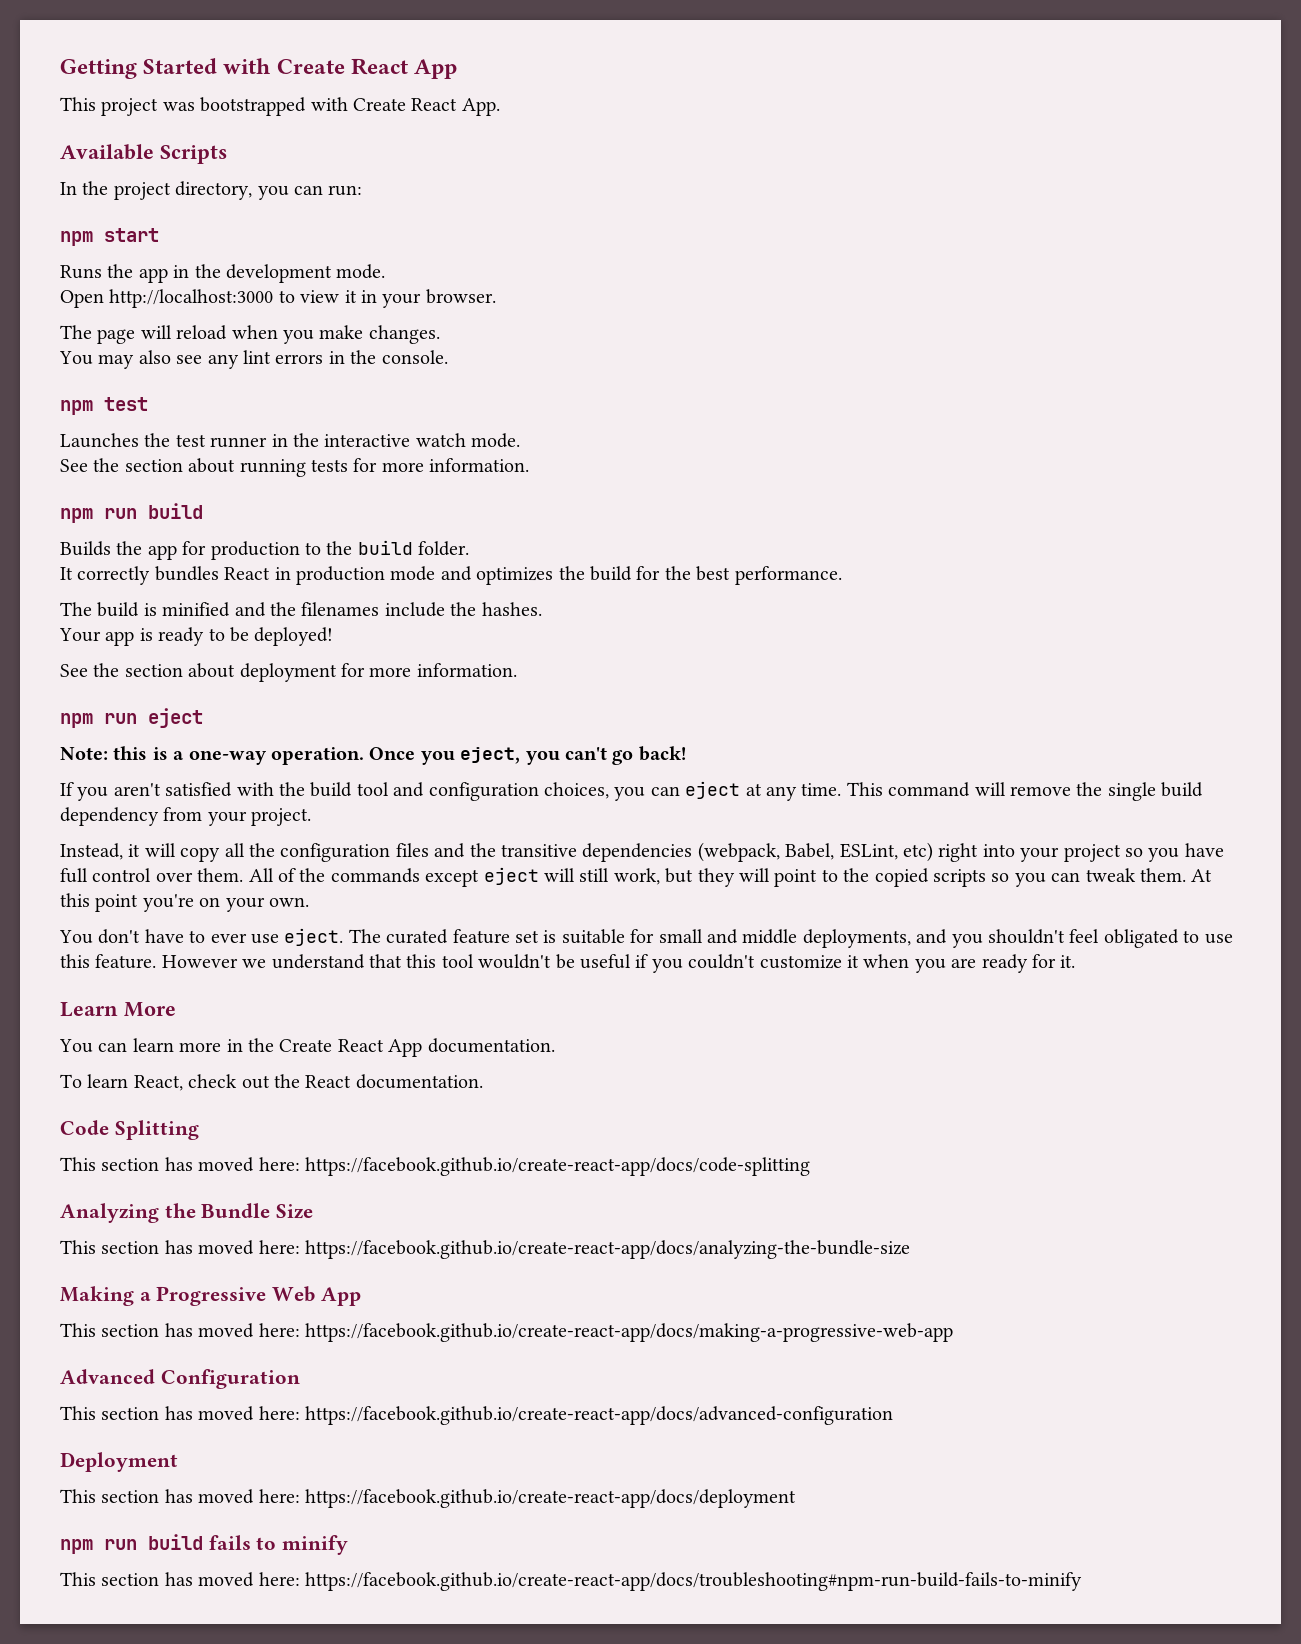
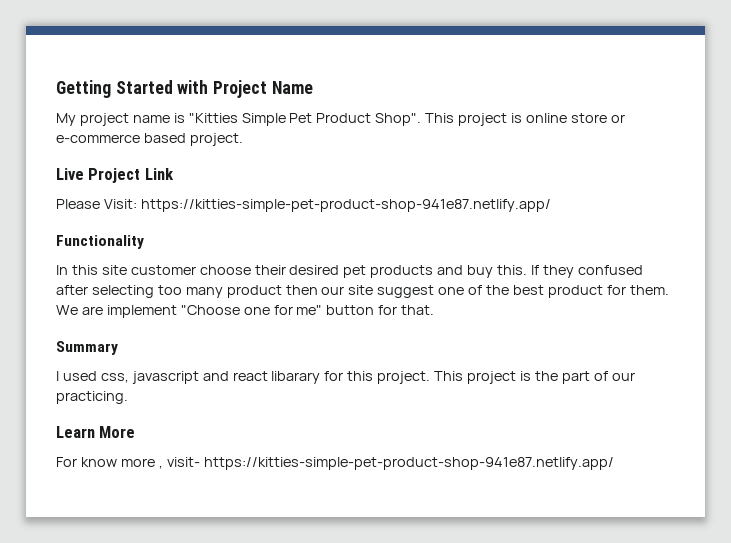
- Getting Started with Create React App
- This project was bootstrapped with Create React App.
- Available Scripts
- In the project directory, you can run:
- npm start
- Runs the app in the development mode.
- Open http://localhost:3000 to view it in your browser.
- The page will reload when you make changes.
- You may also see any lint errors in the console.
- npm test
- Launches the test runner in the interactive watch mode.
- See the section about running tests for more information.
- npm run build
- Builds the app for production to the build folder.
- It correctly bundles React in production mode and optimizes the build for the best performance.
- The build is minified and the filenames include the hashes.
- Your app is ready to be deployed!
- See the section about deployment for more information.
- npm run eject
- Note: this is a one-way operation. Once you eject, you can't go back!
- If you aren't satisfied with the build tool and configuration choices, you can eject at any time. This command will remove the single build dependency from your project.
- Instead, it will copy all the configuration files and the transitive dependencies (webpack, Babel, ESLint, etc) right into your project so you have full control over them. All of the commands except eject will still work, but they will point to the copied scripts so you can tweak them. At this point you're on your own.
- You don't have to ever use eject. The curated feature set is suitable for small and middle deployments, and you shouldn't feel obligated to use this feature. However we understand that this tool wouldn't be useful if you couldn't customize it when you are ready for it.
+ Getting Started with Project Name
+ My project name is "Kitties Simple Pet Product Shop". This project is online store or e-commerce based project.
+ Live Project Link
+ Please Visit: https://kitties-simple-pet-product-shop-941e87.netlify.app/
+ Functionality
+ In this site customer choose their desired pet products and buy this. If they confused after selecting too many product then our site suggest one of the best product for them. We are implement "Choose one for me" button for that.
+ Summary
+ I used css, javascript and react libarary for this project. This project is the part of our practicing.
  Learn More
- You can learn more in the Create React App documentation.
- To learn React, check out the React documentation.
- Code Splitting
- This section has moved here: https://facebook.github.io/create-react-app/docs/code-splitting
- Analyzing the Bundle Size
- This section has moved here: https://facebook.github.io/create-react-app/docs/analyzing-the-bundle-size
- Making a Progressive Web App
- This section has moved here: https://facebook.github.io/create-react-app/docs/making-a-progressive-web-app
- Advanced Configuration
- This section has moved here: https://facebook.github.io/create-react-app/docs/advanced-configuration
- Deployment
- This section has moved here: https://facebook.github.io/create-react-app/docs/deployment
- npm run build fails to minify
- This section has moved here: https://facebook.github.io/create-react-app/docs/troubleshooting#npm-run-build-fails-to-minify
+ For know more , visit- https://kitties-simple-pet-product-shop-941e87.netlify.app/

